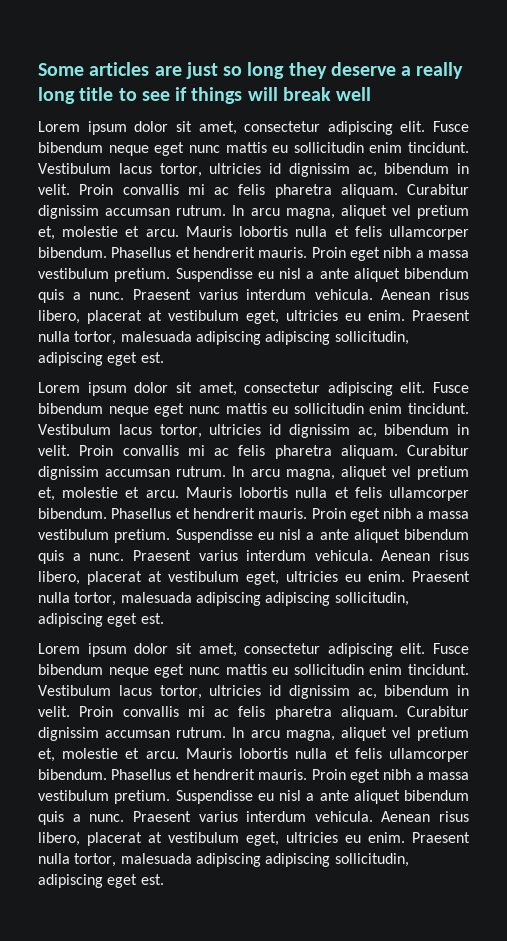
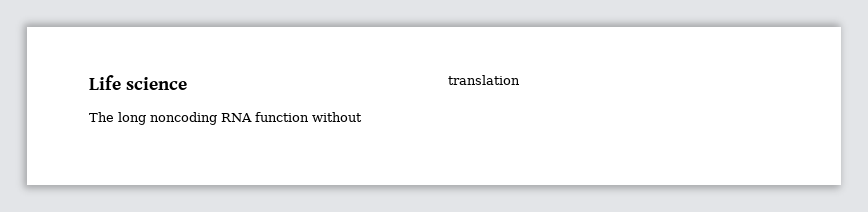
- Some articles are just so long they deserve a really long title to see if things will break well
- Lorem ipsum dolor sit amet, consectetur adipiscing elit. Fusce bibendum neque eget nunc mattis eu sollicitudin enim tincidunt. Vestibulum lacus tortor, ultricies id dignissim ac, bibendum in velit. Proin convallis mi ac felis pharetra aliquam. Curabitur dignissim accumsan rutrum. In arcu magna, aliquet vel pretium et, molestie et arcu. Mauris lobortis nulla et felis ullamcorper bibendum. Phasellus et hendrerit mauris. Proin eget nibh a massa vestibulum pretium. Suspendisse eu nisl a ante aliquet bibendum quis a nunc. Praesent varius interdum vehicula. Aenean risus libero, placerat at vestibulum eget, ultricies eu enim. Praesent nulla tortor, malesuada adipiscing adipiscing sollicitudin, adipiscing eget est.
- Lorem ipsum dolor sit amet, consectetur adipiscing elit. Fusce bibendum neque eget nunc mattis eu sollicitudin enim tincidunt. Vestibulum lacus tortor, ultricies id dignissim ac, bibendum in velit. Proin convallis mi ac felis pharetra aliquam. Curabitur dignissim accumsan rutrum. In arcu magna, aliquet vel pretium et, molestie et arcu. Mauris lobortis nulla et felis ullamcorper bibendum. Phasellus et hendrerit mauris. Proin eget nibh a massa vestibulum pretium. Suspendisse eu nisl a ante aliquet bibendum quis a nunc. Praesent varius interdum vehicula. Aenean risus libero, placerat at vestibulum eget, ultricies eu enim. Praesent nulla tortor, malesuada adipiscing adipiscing sollicitudin, adipiscing eget est.
- Lorem ipsum dolor sit amet, consectetur adipiscing elit. Fusce bibendum neque eget nunc mattis eu sollicitudin enim tincidunt. Vestibulum lacus tortor, ultricies id dignissim ac, bibendum in velit. Proin convallis mi ac felis pharetra aliquam. Curabitur dignissim accumsan rutrum. In arcu magna, aliquet vel pretium et, molestie et arcu. Mauris lobortis nulla et felis ullamcorper bibendum. Phasellus et hendrerit mauris. Proin eget nibh a massa vestibulum pretium. Suspendisse eu nisl a ante aliquet bibendum quis a nunc. Praesent varius interdum vehicula. Aenean risus libero, placerat at vestibulum eget, ultricies eu enim. Praesent nulla tortor, malesuada adipiscing adipiscing sollicitudin, adipiscing eget est.
+ Life science
+ The long noncoding RNA function without translation

